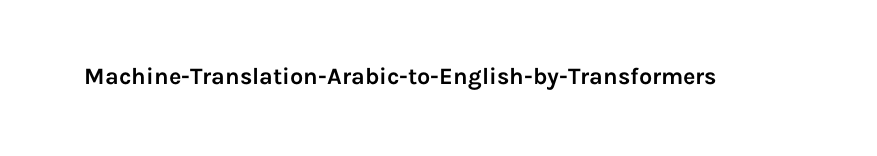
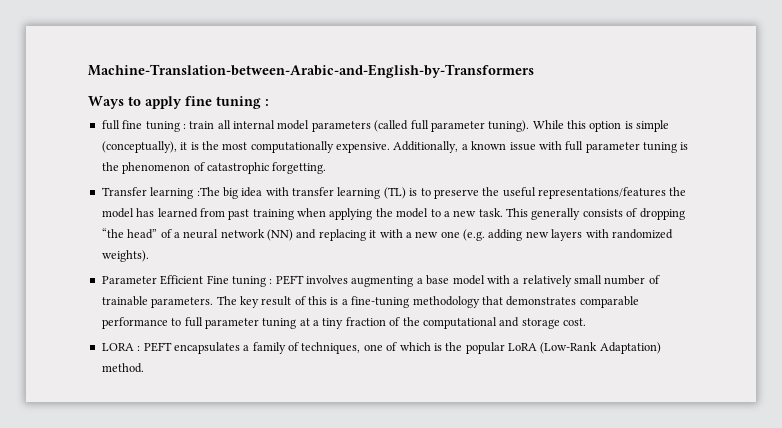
- Machine-Translation-Arabic-to-English-by-Transformers
+ Machine-Translation-between-Arabic-and-English-by-Transformers
+ Ways to apply fine tuning :
+ full fine tuning : train all internal model parameters (called full parameter tuning). While this option is simple (conceptually), it is the most computationally expensive. Additionally, a known issue with full parameter tuning is the phenomenon of catastrophic forgetting.
+ Transfer learning :The big idea with transfer learning (TL) is to preserve the useful representations/features the model has learned from past training when applying the model to a new task. This generally consists of dropping “the head” of a neural network (NN) and replacing it with a new one (e.g. adding new layers with randomized weights).
+ Parameter Efficient Fine tuning : PEFT involves augmenting a base model with a relatively small number of trainable parameters. The key result of this is a fine-tuning methodology that demonstrates comparable performance to full parameter tuning at a tiny fraction of the computational and storage cost.
+ LORA : PEFT encapsulates a family of techniques, one of which is the popular LoRA (Low-Rank Adaptation) method.

